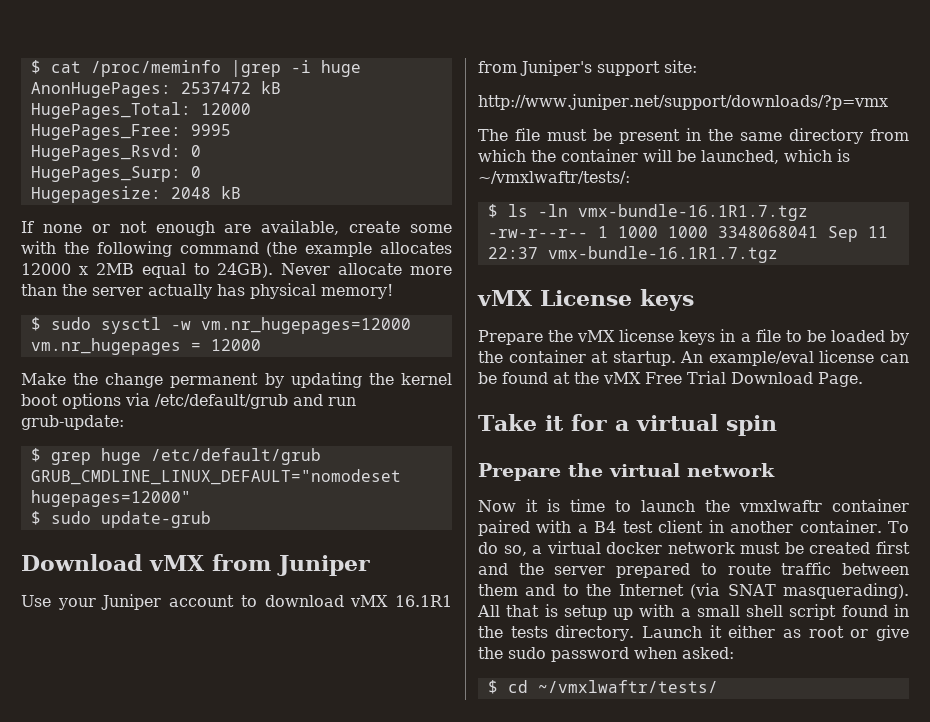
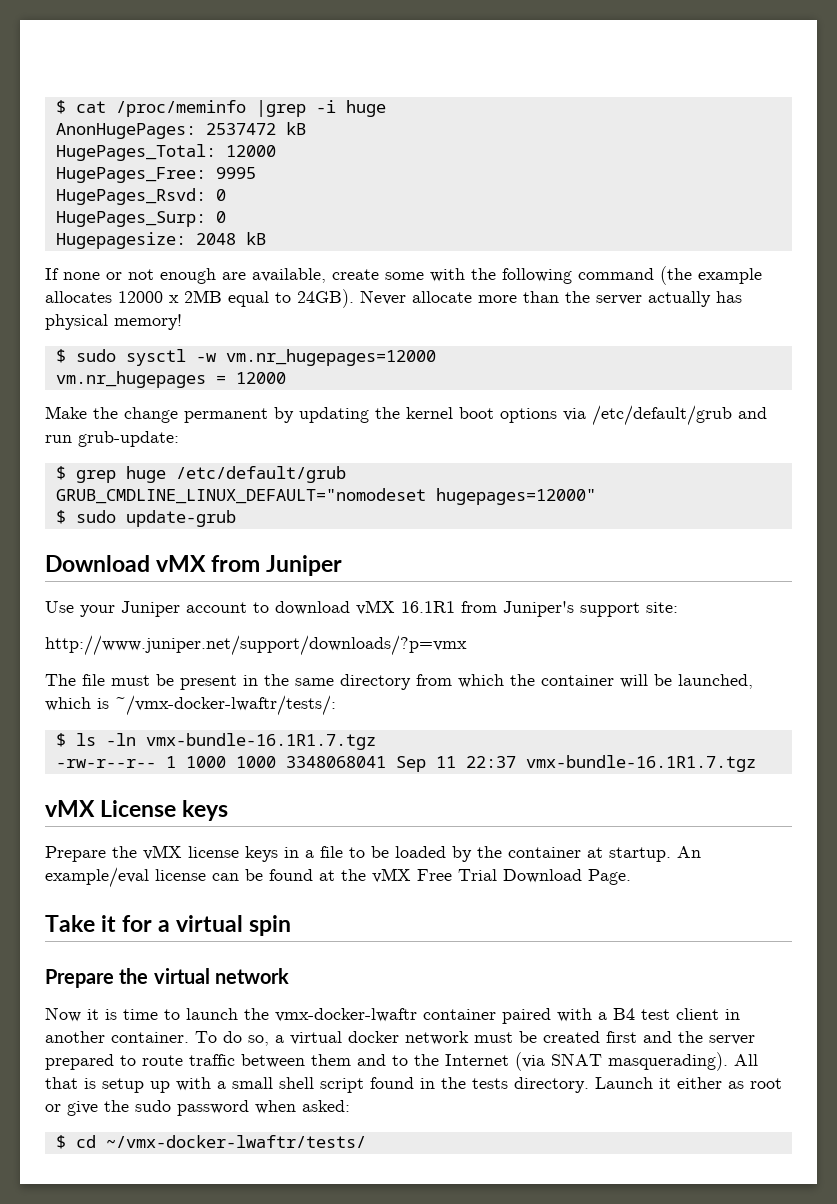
- The file must be present in the same directory from which the container will be launched, which is ~/vmxlwaftr/tests/:
+ The file must be present in the same directory from which the container will be launched, which is ~/vmx-docker-lwaftr/tests/:
- Now it is time to launch the vmxlwaftr container paired with a B4 test client in another container.
+ Now it is time to launch the vmx-docker-lwaftr container paired with a B4 test client in another container.
- $ cd ~/vmxlwaftr/tests/
+ $ cd ~/vmx-docker-lwaftr/tests/

